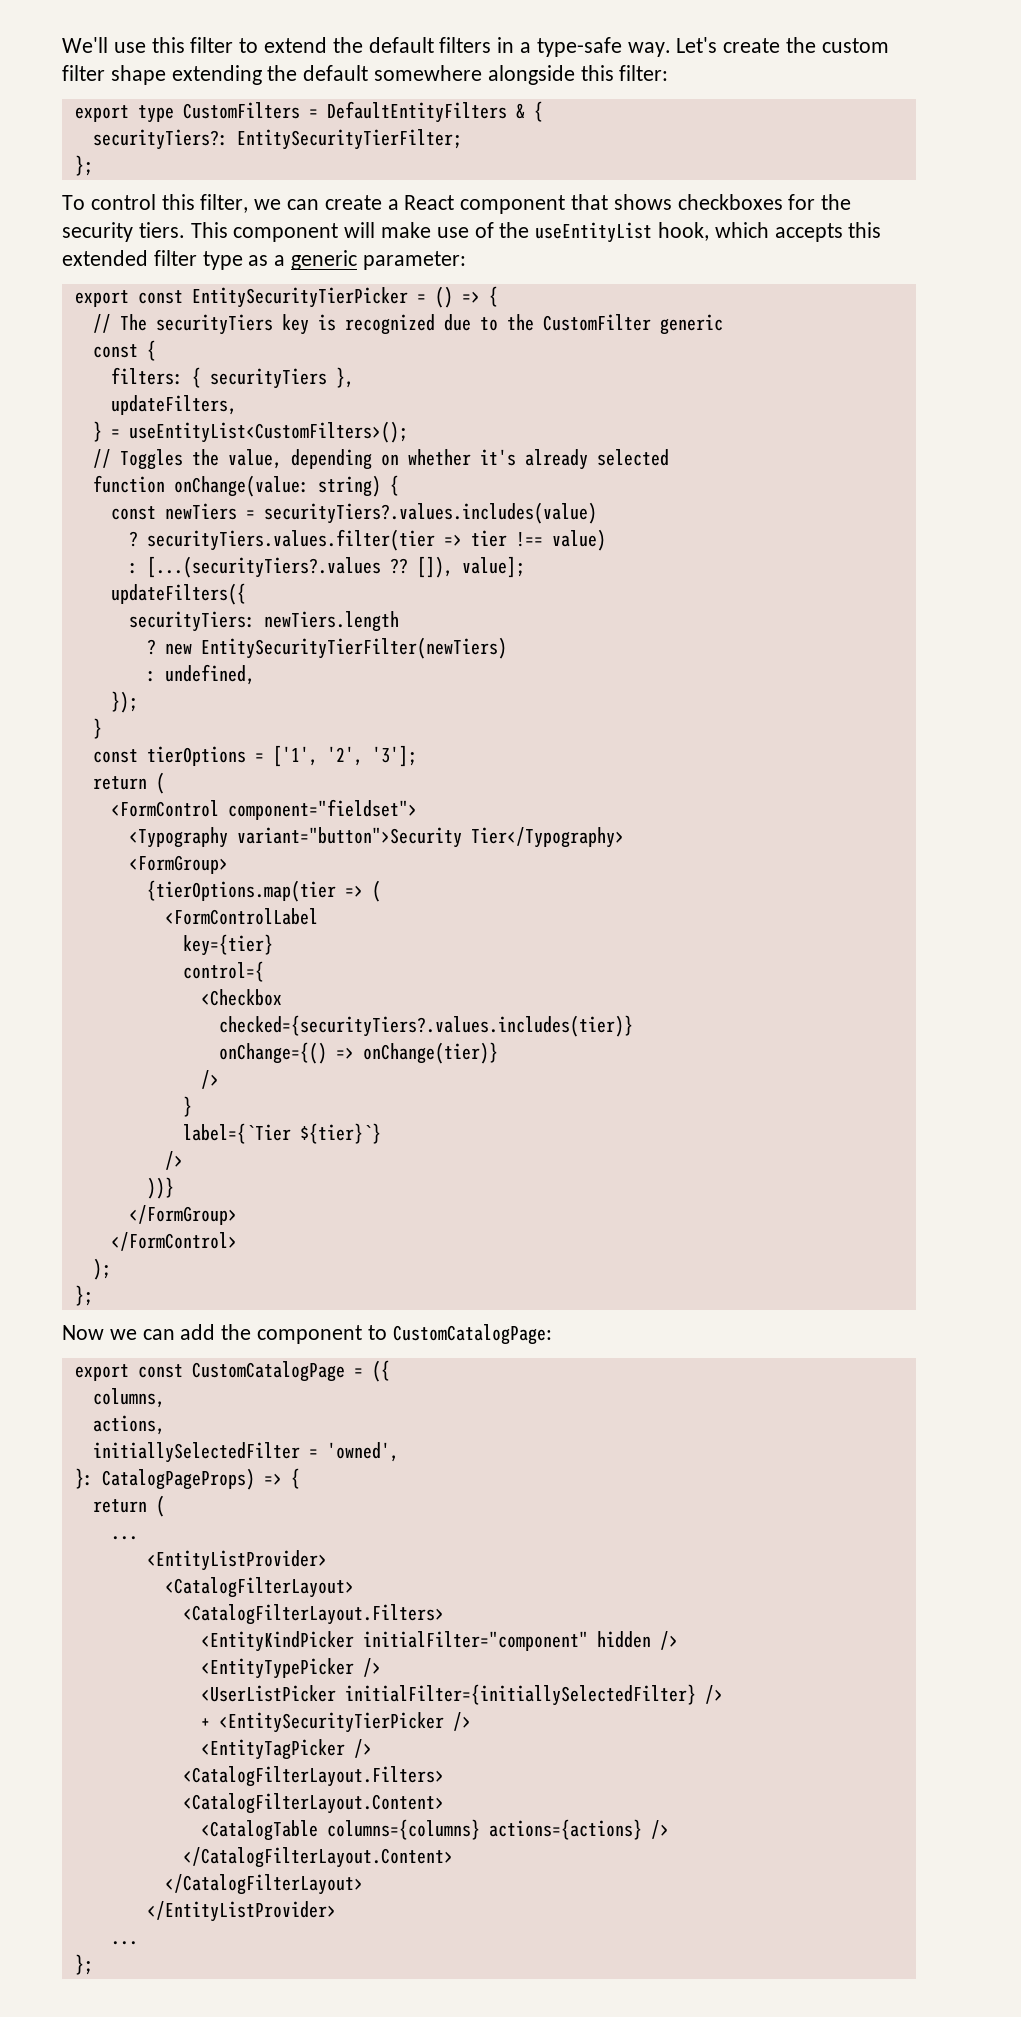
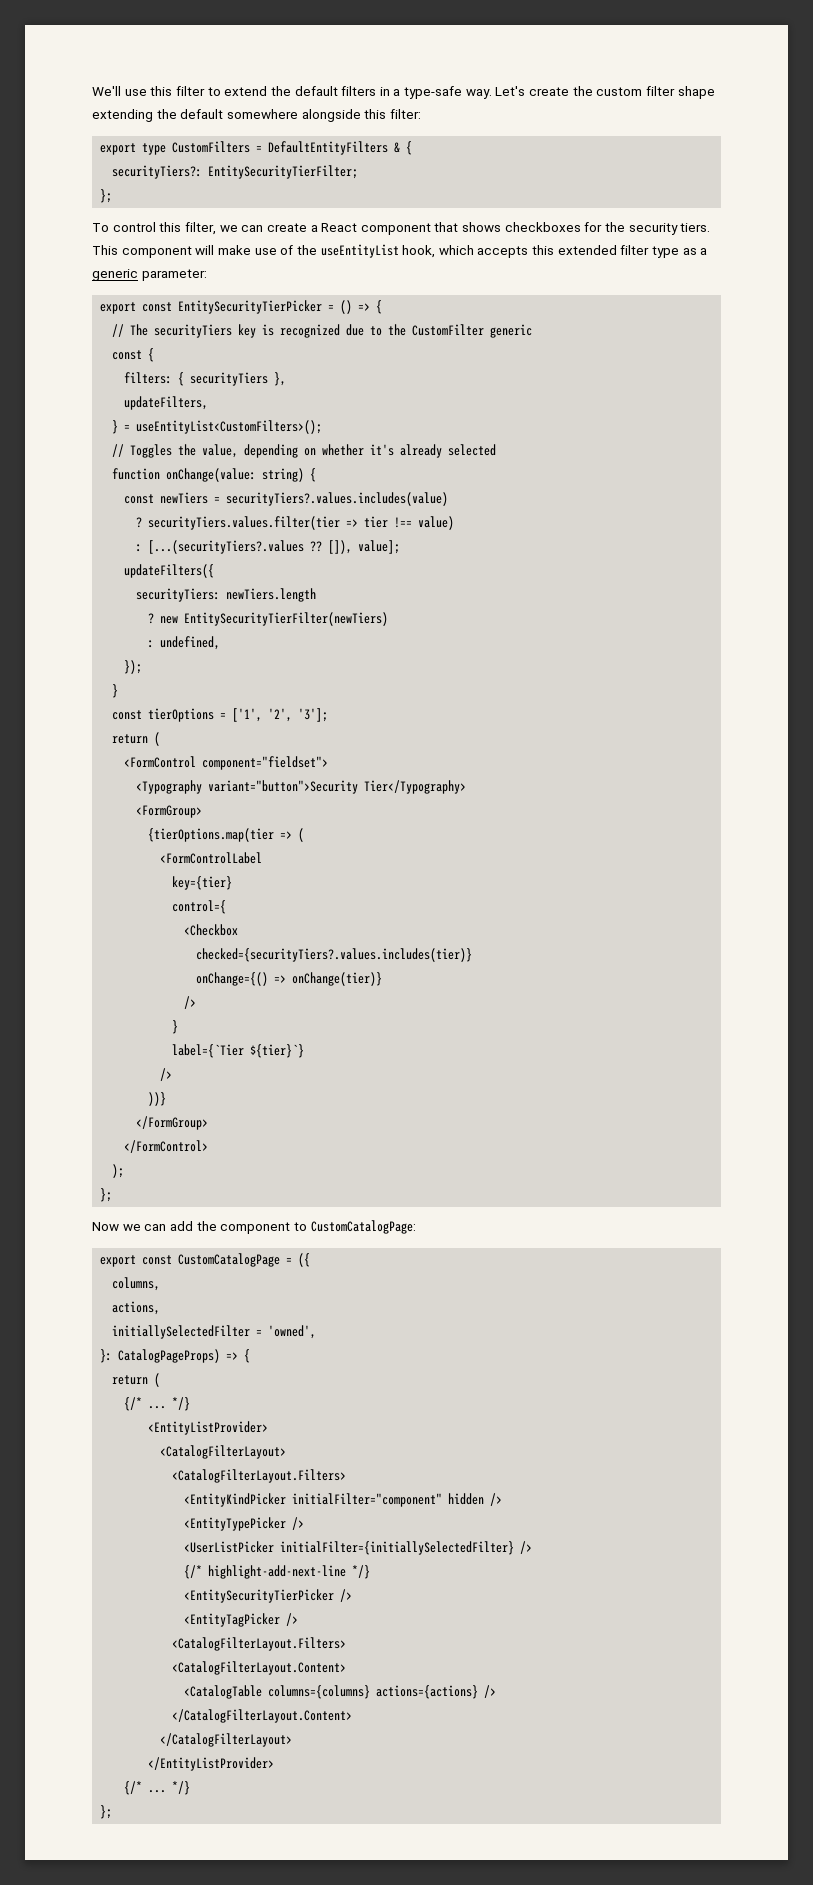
  }: CatalogPageProps) => {
  return (
- ...
+ {/* ... */}
- + <EntitySecurityTierPicker />
+ {/* highlight-add-next-line */}
+ <EntitySecurityTierPicker />
  </EntityListProvider>
- ...
+ {/* ... */}

